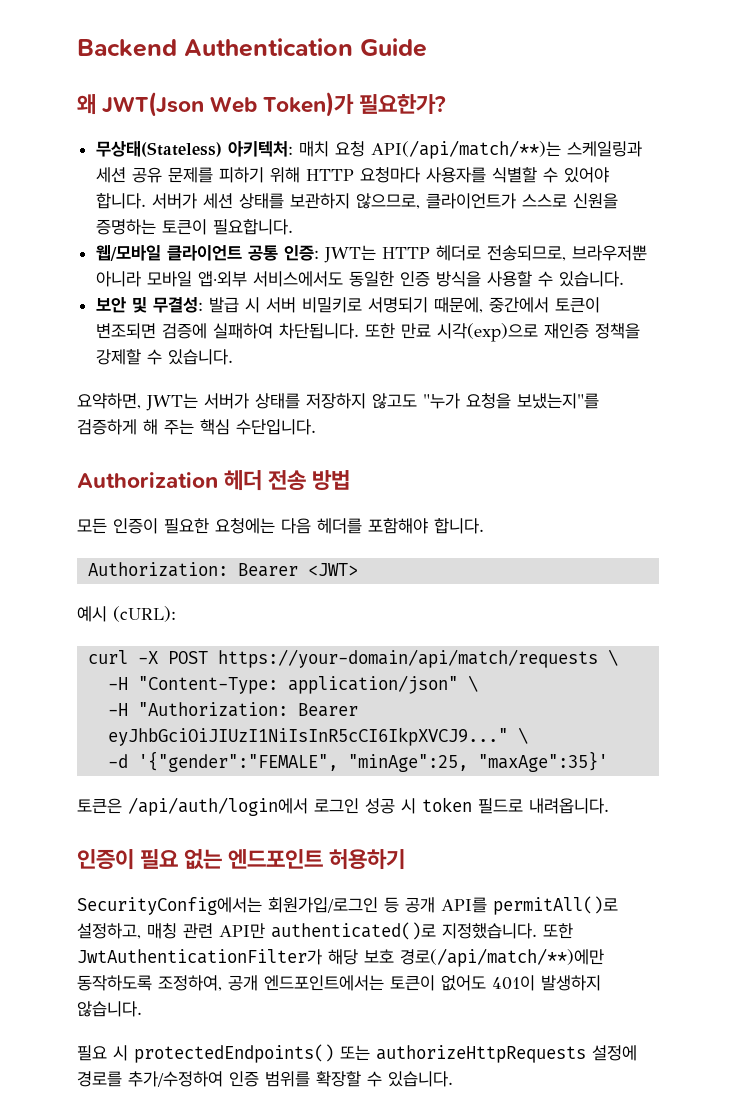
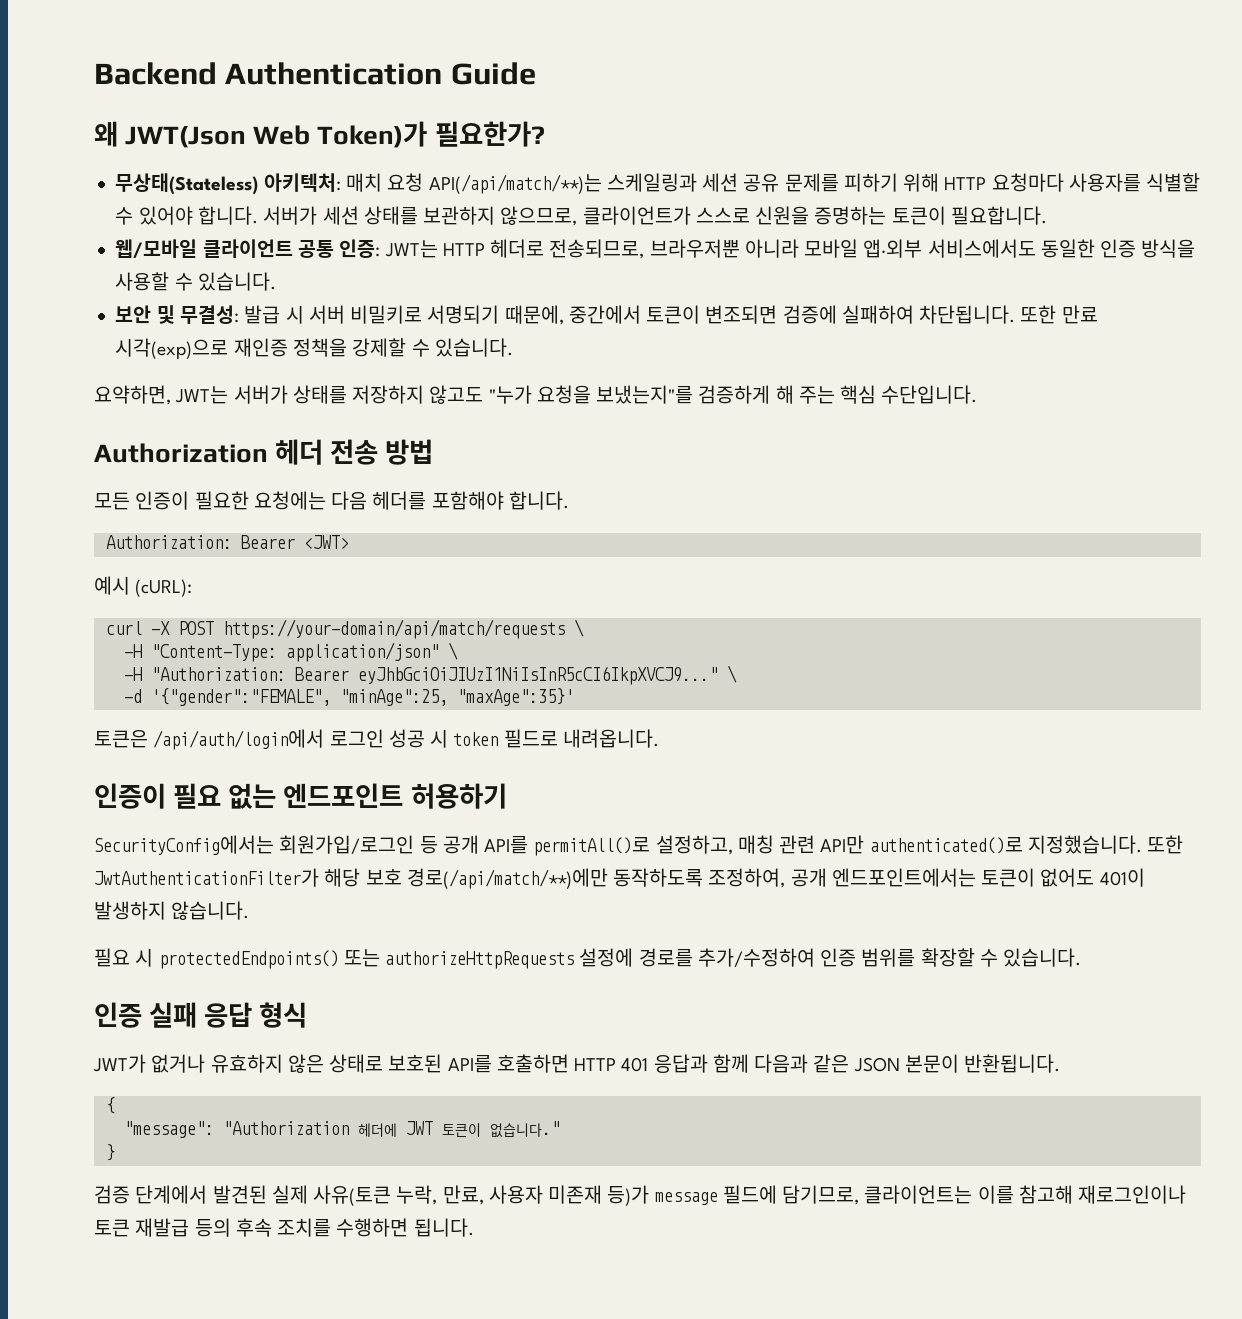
+ 인증 실패 응답 형식
+ JWT가 없거나 유효하지 않은 상태로 보호된 API를 호출하면 HTTP 401 응답과 함께 다음과 같은 JSON 본문이 반환됩니다.
+ {
+ "message": "Authorization 헤더에 JWT 토큰이 없습니다."
+ }
+ 검증 단계에서 발견된 실제 사유(토큰 누락, 만료, 사용자 미존재 등)가 message 필드에 담기므로, 클라이언트는 이를 참고해 재로그인이나 토큰 재발급 등의 후속 조치를 수행하면 됩니다.

